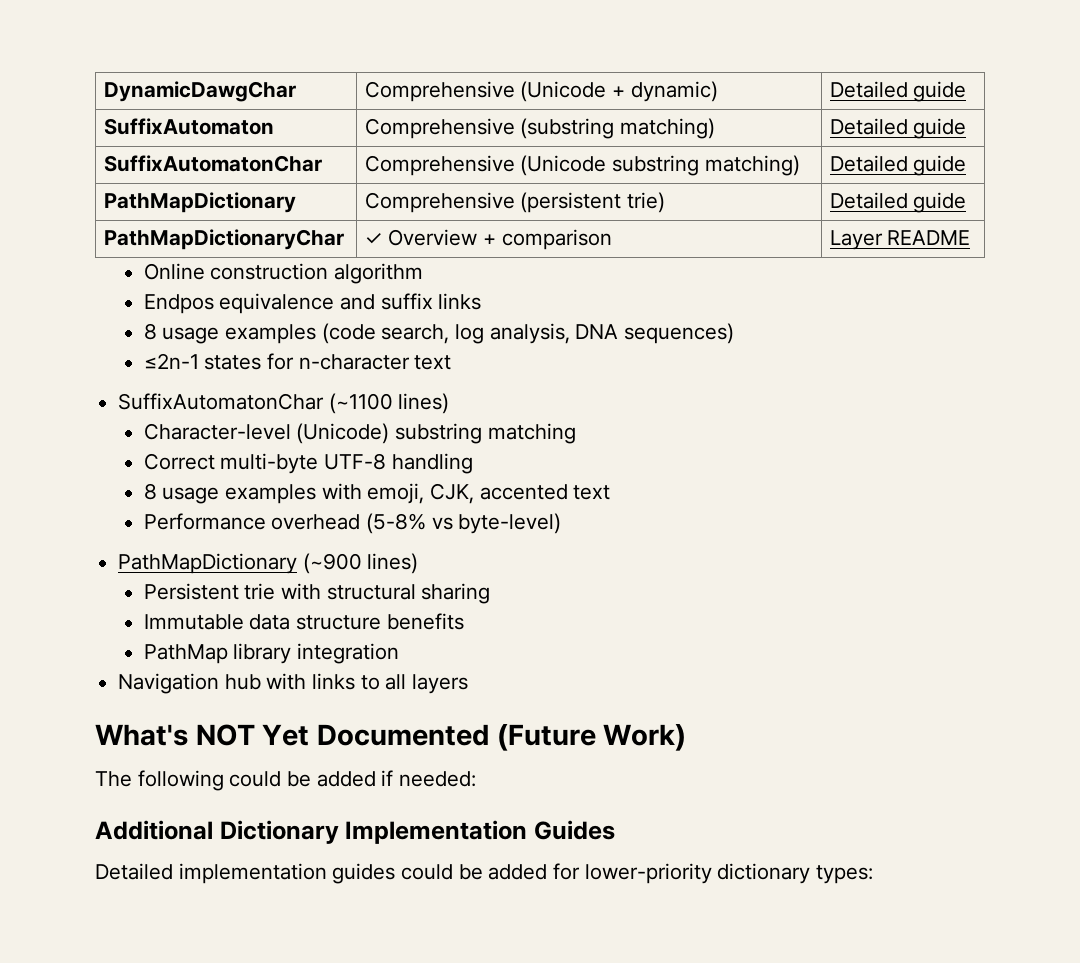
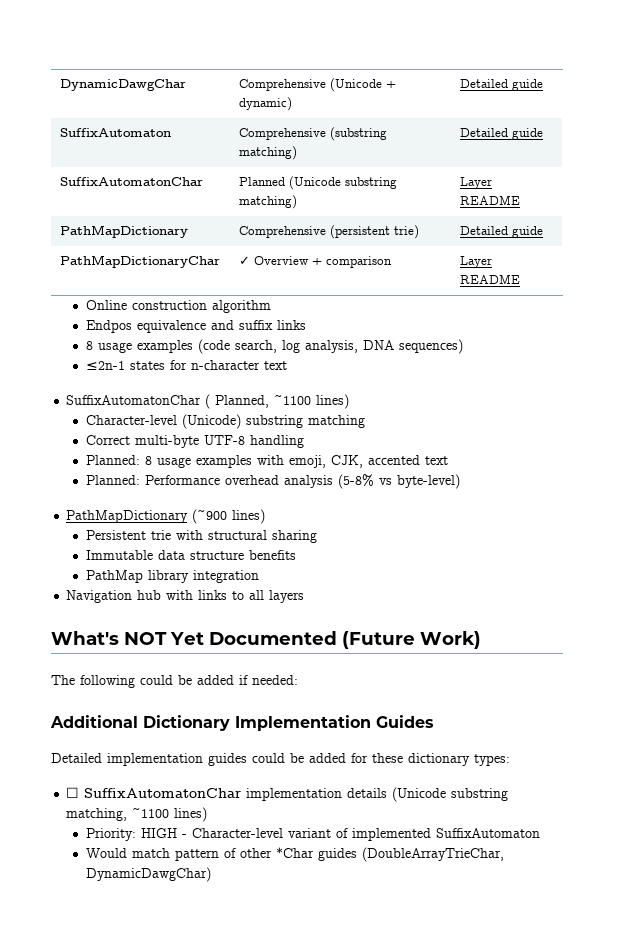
- SuffixAutomatonChar | Comprehensive (Unicode substring matching) | Detailed guide
+ SuffixAutomatonChar | Planned (Unicode substring matching) | Layer README
- SuffixAutomatonChar (~1100 lines)
+ SuffixAutomatonChar ( Planned, ~1100 lines)
- 8 usage examples with emoji, CJK, accented text
+ Planned: 8 usage examples with emoji, CJK, accented text
- Performance overhead (5-8% vs byte-level)
+ Planned: Performance overhead analysis (5-8% vs byte-level)
- Detailed implementation guides could be added for lower-priority dictionary types:
+ Detailed implementation guides could be added for these dictionary types:
+ ☐ SuffixAutomatonChar implementation details (Unicode substring matching, ~1100 lines)
+ Priority: HIGH - Character-level variant of implemented SuffixAutomaton
+ Would match pattern of other *Char guides (DoubleArrayTrieChar, DynamicDawgChar)

